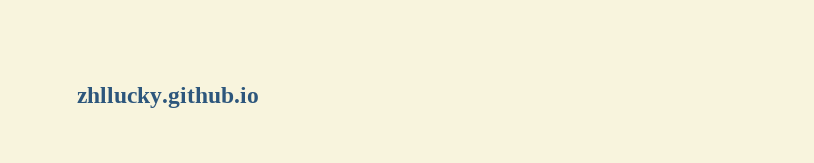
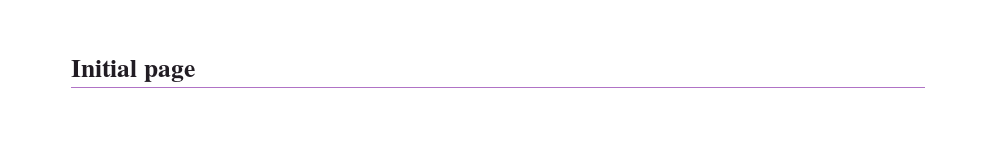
- zhllucky.github.io
+ Initial page

